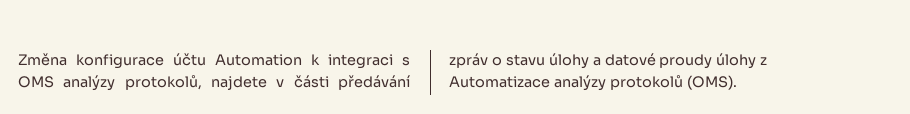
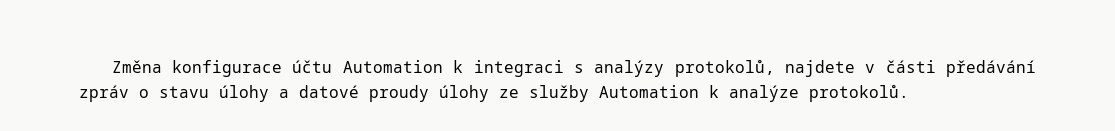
- Změna konfigurace účtu Automation k integraci s OMS analýzy protokolů, najdete v části předávání zpráv o stavu úlohy a datové proudy úlohy z Automatizace analýzy protokolů (OMS).
+ Změna konfigurace účtu Automation k integraci s analýzy protokolů, najdete v části předávání zpráv o stavu úlohy a datové proudy úlohy ze služby Automation k analýze protokolů.

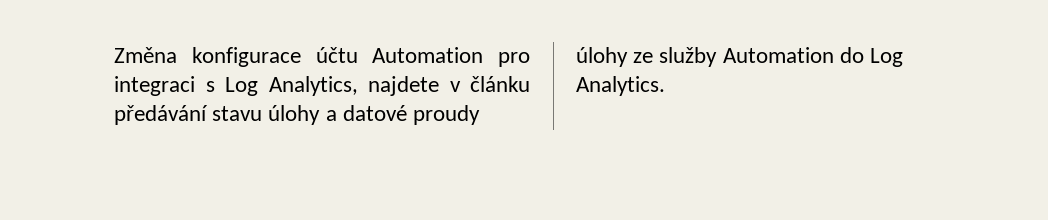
- Změna konfigurace účtu Automation k integraci s analýzy protokolů, najdete v části předávání zpráv o stavu úlohy a datové proudy úlohy ze služby Automation k analýze protokolů.
+ Změna konfigurace účtu Automation pro integraci s Log Analytics, najdete v článku předávání stavu úlohy a datové proudy úlohy ze služby Automation do Log Analytics.

